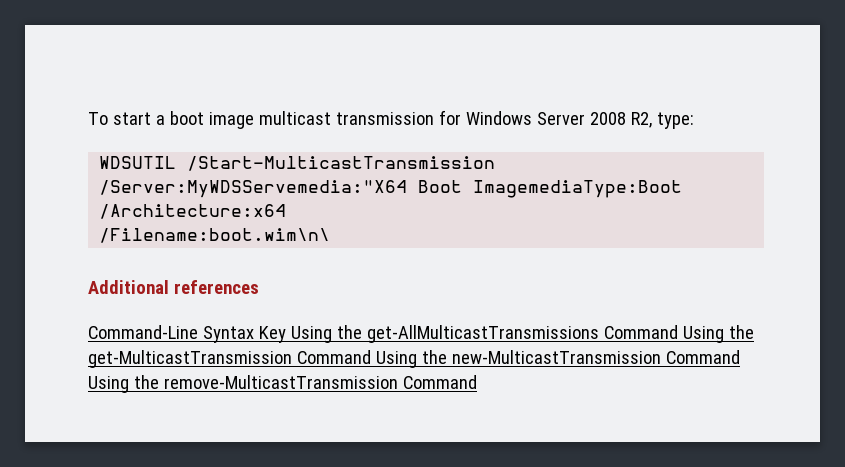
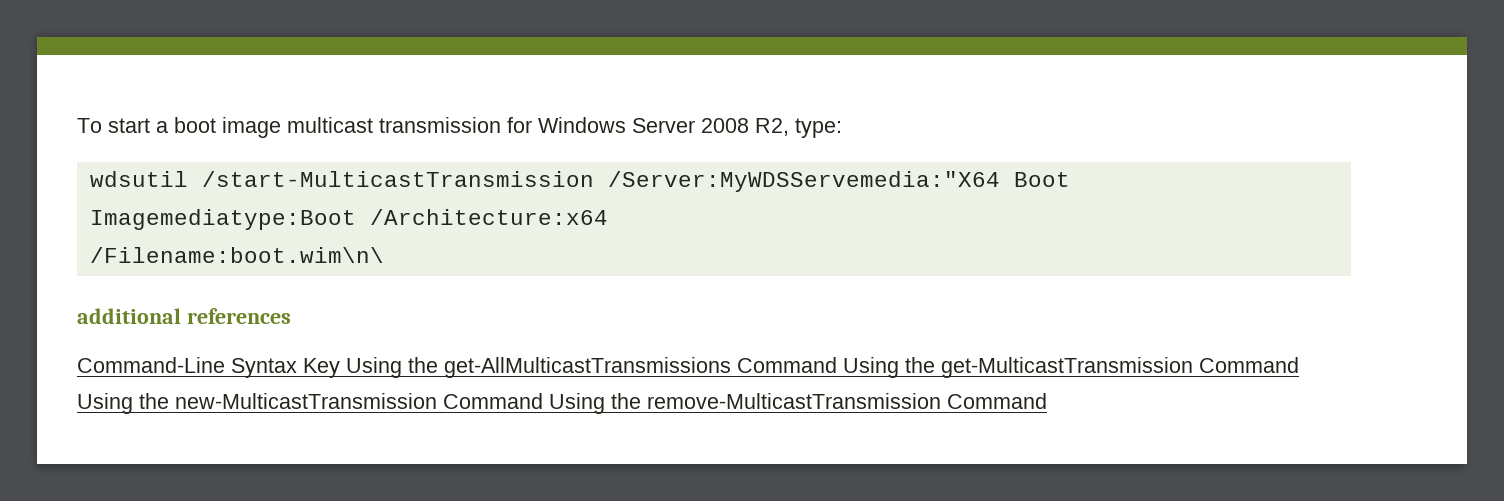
- WDSUTIL /Start-MulticastTransmission /Server:MyWDSServemedia:"X64 Boot ImagemediaType:Boot /Architecture:x64
+ wdsutil /start-MulticastTransmission /Server:MyWDSServemedia:"X64 Boot Imagemediatype:Boot /Architecture:x64
- Additional references
+ additional references

